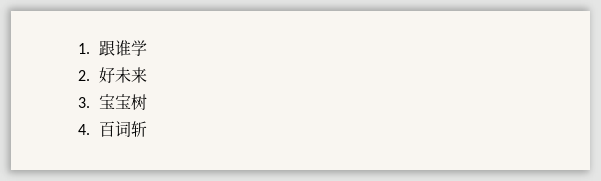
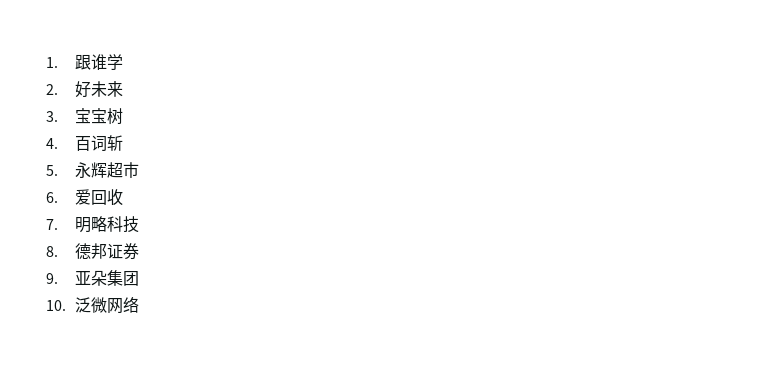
+ 5.永辉超市
+ 6.爱回收
+ 7.明略科技
+ 8.德邦证券
+ 9.亚朵集团
+ 10.泛微网络

